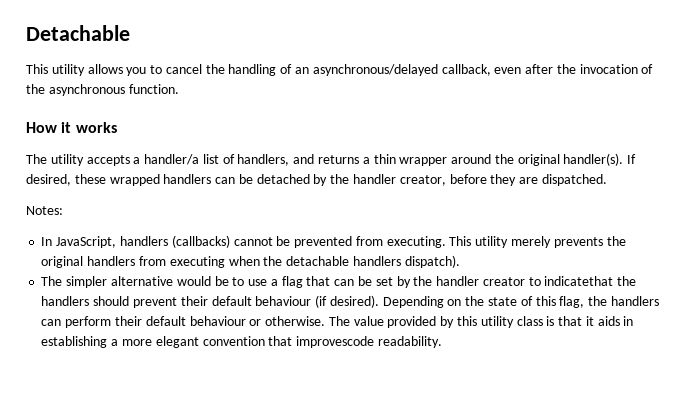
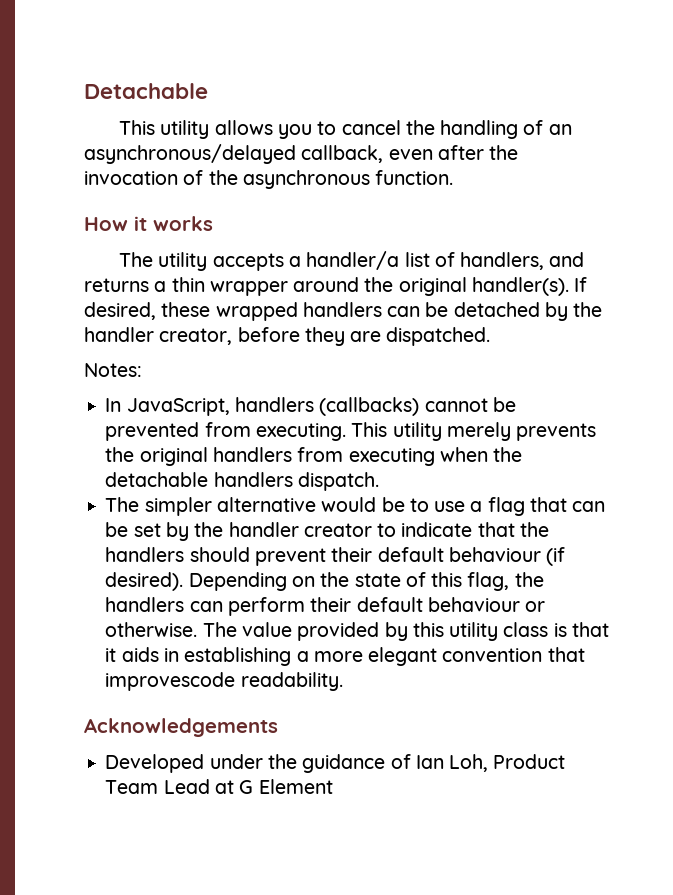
- This utility merely prevents the original handlers from executing when the detachable handlers dispatch).
+ This utility merely prevents the original handlers from executing when the detachable handlers dispatch.
- The simpler alternative would be to use a flag that can be set by the handler creator to indicatethat the handlers should prevent their default behaviour (if desired).
+ The simpler alternative would be to use a flag that can be set by the handler creator to indicate that the handlers should prevent their default behaviour (if desired).
+ Acknowledgements
+ Developed under the guidance of Ian Loh, Product Team Lead at G Element

